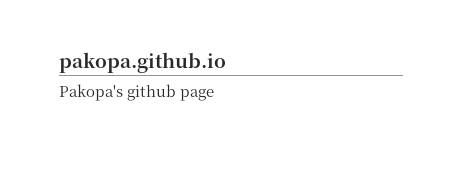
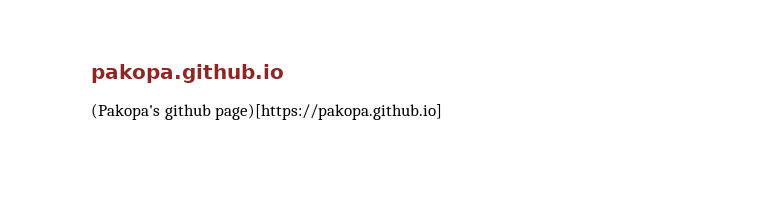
- Pakopa's github page
+ (Pakopa's github page)[https://pakopa.github.io]

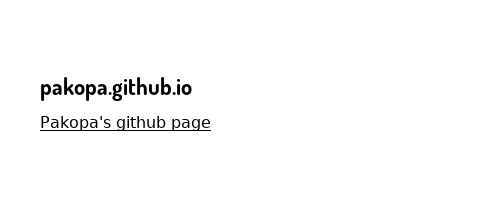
- (Pakopa's github page)[https://pakopa.github.io]
+ Pakopa's github page

